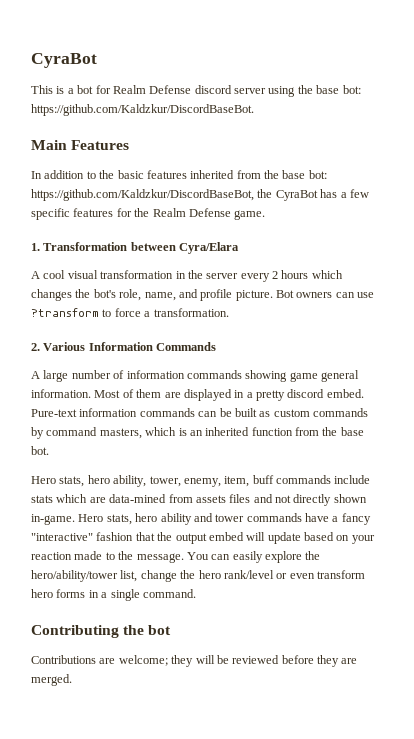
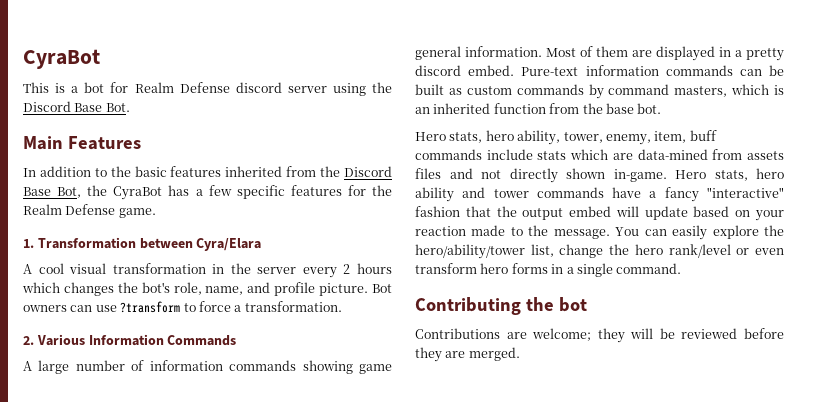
- This is a bot for Realm Defense discord server using the base bot: https://github.com/Kaldzkur/DiscordBaseBot.
+ This is a bot for Realm Defense discord server using the Discord Base Bot.
- In addition to the basic features inherited from the base bot: https://github.com/Kaldzkur/DiscordBaseBot, the CyraBot has a few specific features for the Realm Defense game.
+ In addition to the basic features inherited from the Discord Base Bot, the CyraBot has a few specific features for the Realm Defense game.

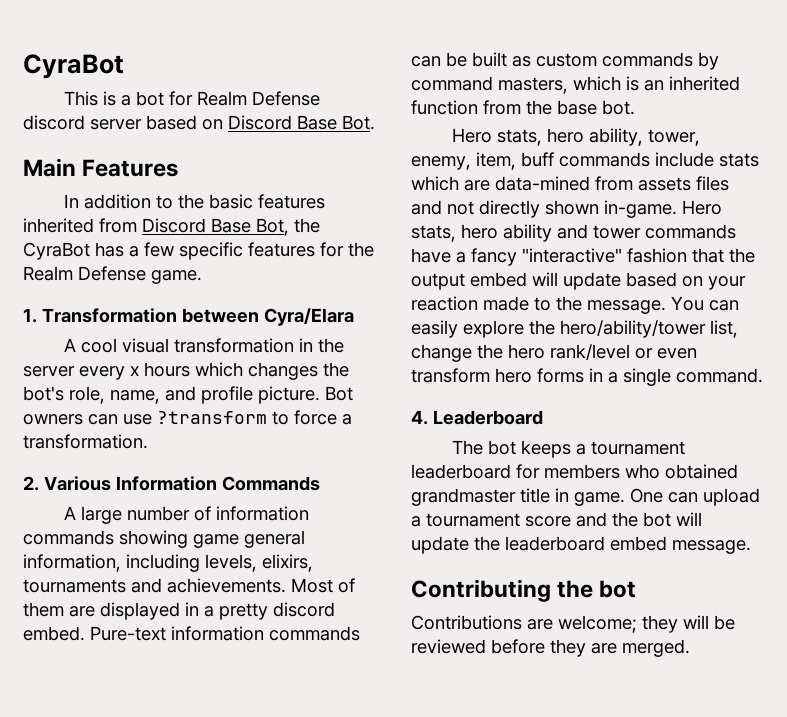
- This is a bot for Realm Defense discord server using the Discord Base Bot.
+ This is a bot for Realm Defense discord server based on Discord Base Bot.
- In addition to the basic features inherited from the Discord Base Bot, the CyraBot has a few specific features for the Realm Defense game.
+ In addition to the basic features inherited from Discord Base Bot, the CyraBot has a few specific features for the Realm Defense game.
- A cool visual transformation in the server every 2 hours which changes the bot's role, name, and profile picture.
+ A cool visual transformation in the server every x hours which changes the bot's role, name, and profile picture.
- A large number of information commands showing game general information.
+ A large number of information commands showing game general information, including levels, elixirs, tournaments and achievements.
+ 4. Leaderboard
+ The bot keeps a tournament leaderboard for members who obtained grandmaster title in game. One can upload a tournament score and the bot will update the leaderboard embed message.

